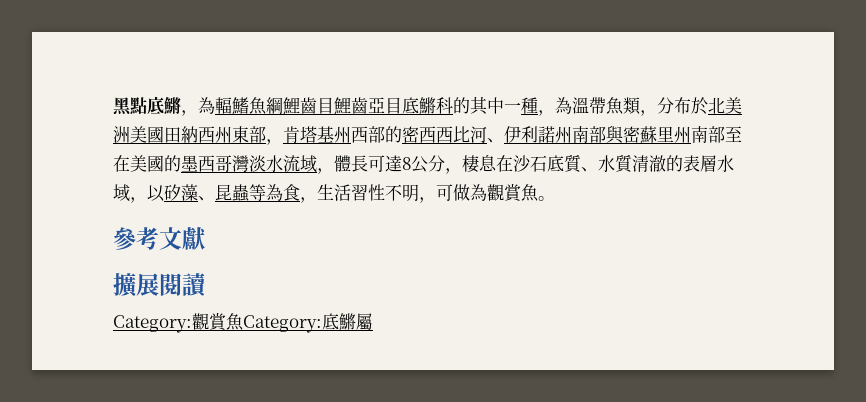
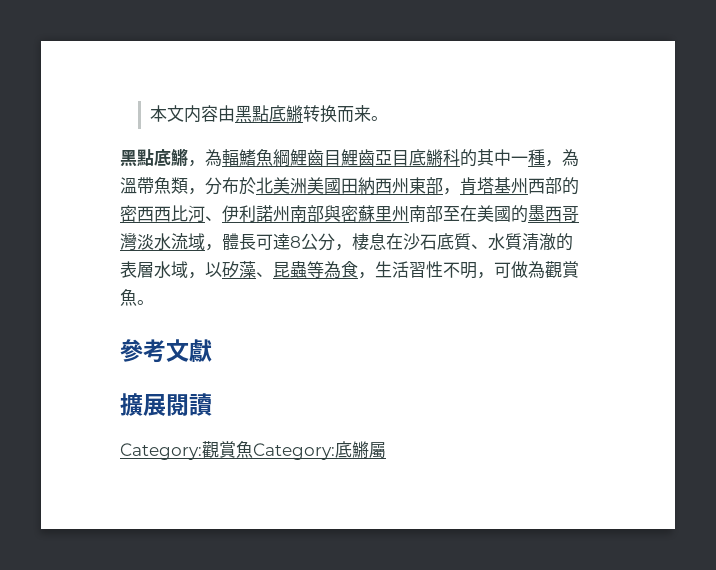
+ 本文内容由黑點底鱂转换而来。

